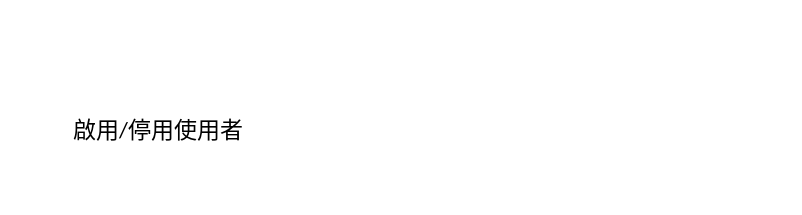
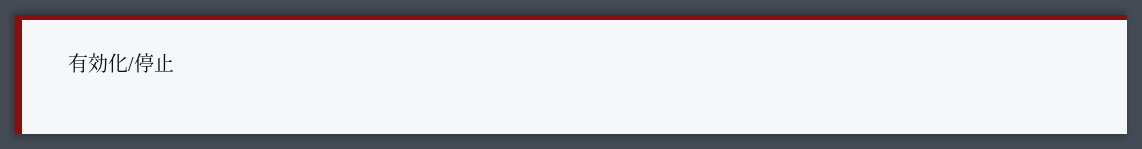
- 啟用/停用使用者
+ 有効化/停止

